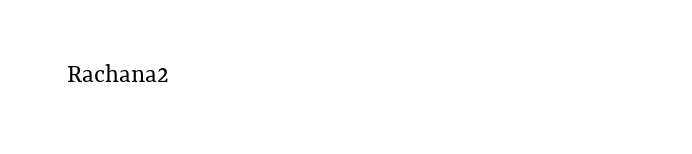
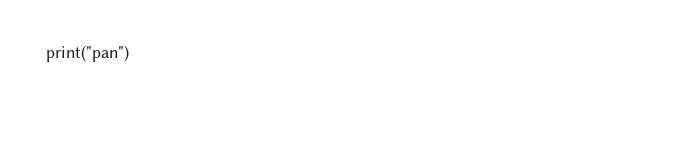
- Rachana2
+ print("pan")

